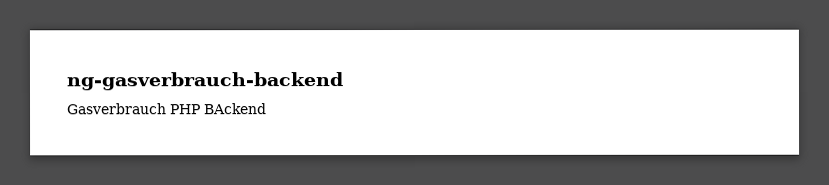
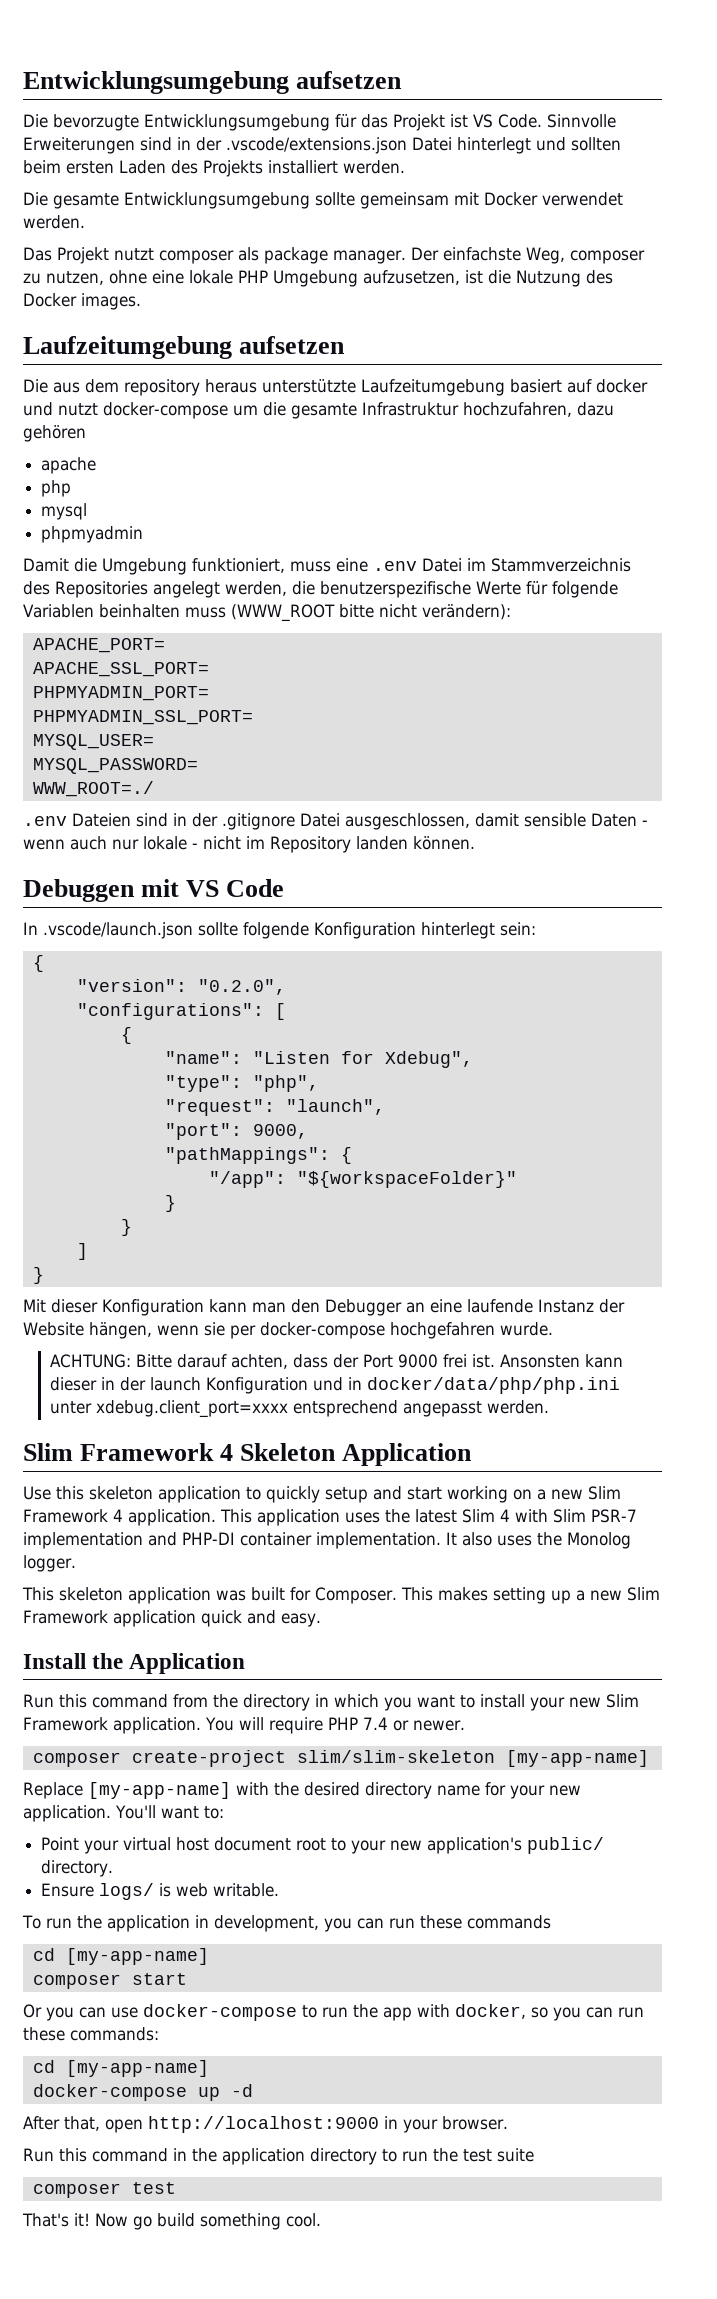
- ng-gasverbrauch-backend
- Gasverbrauch PHP BAckend
+ Entwicklungsumgebung aufsetzen
+ Die bevorzugte Entwicklungsumgebung für das Projekt ist VS Code. Sinnvolle Erweiterungen sind in der .vscode/extensions.json Datei hinterlegt und sollten beim ersten Laden des Projekts installiert werden.
+ Die gesamte Entwicklungsumgebung sollte gemeinsam mit Docker verwendet werden.
+ Das Projekt nutzt composer als package manager. Der einfachste Weg, composer zu nutzen, ohne eine lokale PHP Umgebung aufzusetzen, ist die Nutzung des Docker images.
+ Laufzeitumgebung aufsetzen
+ Die aus dem repository heraus unterstützte Laufzeitumgebung basiert auf docker und nutzt docker-compose um die gesamte Infrastruktur hochzufahren, dazu gehören
+ apache
+ php
+ mysql
+ phpmyadmin
+ Damit die Umgebung funktioniert, muss eine .env Datei im Stammverzeichnis des Repositories angelegt werden, die benutzerspezifische Werte für folgende Variablen beinhalten muss (WWW_ROOT bitte nicht verändern):
+ APACHE_PORT=
+ APACHE_SSL_PORT=
+ PHPMYADMIN_PORT=
+ PHPMYADMIN_SSL_PORT=
+ MYSQL_USER=
+ MYSQL_PASSWORD=
+ WWW_ROOT=./
+ .env Dateien sind in der .gitignore Datei ausgeschlossen, damit sensible Daten - wenn auch nur lokale - nicht im Repository landen können.
+ Debuggen mit VS Code
+ In .vscode/launch.json sollte folgende Konfiguration hinterlegt sein:
+ {
+ "version": "0.2.0",
+ "configurations": [
+ {
+ "name": "Listen for Xdebug",
+ "type": "php",
+ "request": "launch",
+ "port": 9000,
+ "pathMappings": {
+ "/app": "${workspaceFolder}"
+ }
+ }
+ ]
+ }
+ Mit dieser Konfiguration kann man den Debugger an eine laufende Instanz der Website hängen, wenn sie per docker-compose hochgefahren wurde.
+ ACHTUNG: Bitte darauf achten, dass der Port 9000 frei ist. Ansonsten kann dieser in der launch Konfiguration und in docker/data/php/php.ini unter xdebug.client_port=xxxx entsprechend angepasst werden.
+ Slim Framework 4 Skeleton Application
+ Use this skeleton application to quickly setup and start working on a new Slim Framework 4 application. This application uses the latest Slim 4 with Slim PSR-7 implementation and PHP-DI container implementation. It also uses the Monolog logger.
+ This skeleton application was built for Composer. This makes setting up a new Slim Framework application quick and easy.
+ Install the Application
+ Run this command from the directory in which you want to install your new Slim Framework application. You will require PHP 7.4 or newer.
+ composer create-project slim/slim-skeleton [my-app-name]
+ Replace [my-app-name] with the desired directory name for your new application. You'll want to:
+ Point your virtual host document root to your new application's public/ directory.
+ Ensure logs/ is web writable.
+ To run the application in development, you can run these commands
+ cd [my-app-name]
+ composer start
+ Or you can use docker-compose to run the app with docker, so you can run these commands:
+ cd [my-app-name]
+ docker-compose up -d
+ After that, open http://localhost:9000 in your browser.
+ Run this command in the application directory to run the test suite
+ composer test
+ That's it! Now go build something cool.

